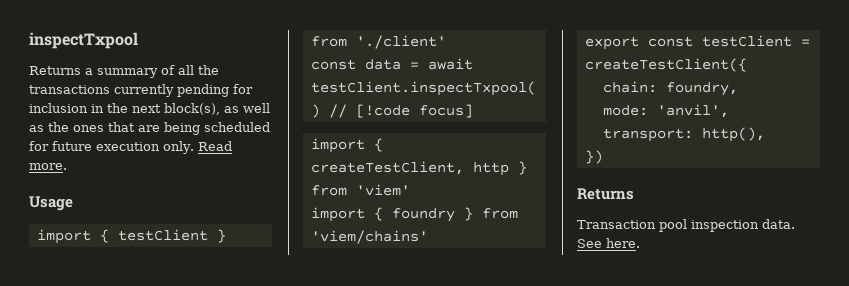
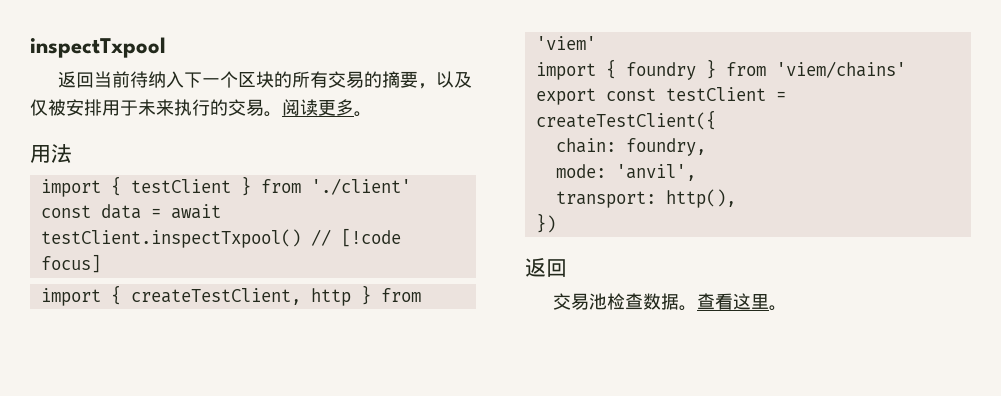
- Returns a summary of all the transactions currently pending for inclusion in the next block(s), as well as the ones that are being scheduled for future execution only. Read more.
- Usage
+ 返回当前待纳入下一个区块的所有交易的摘要，以及仅被安排用于未来执行的交易。阅读更多。
+ 用法
  })
- Returns
- Transaction pool inspection data. See here.
+ 返回
+ 交易池检查数据。查看这里。

